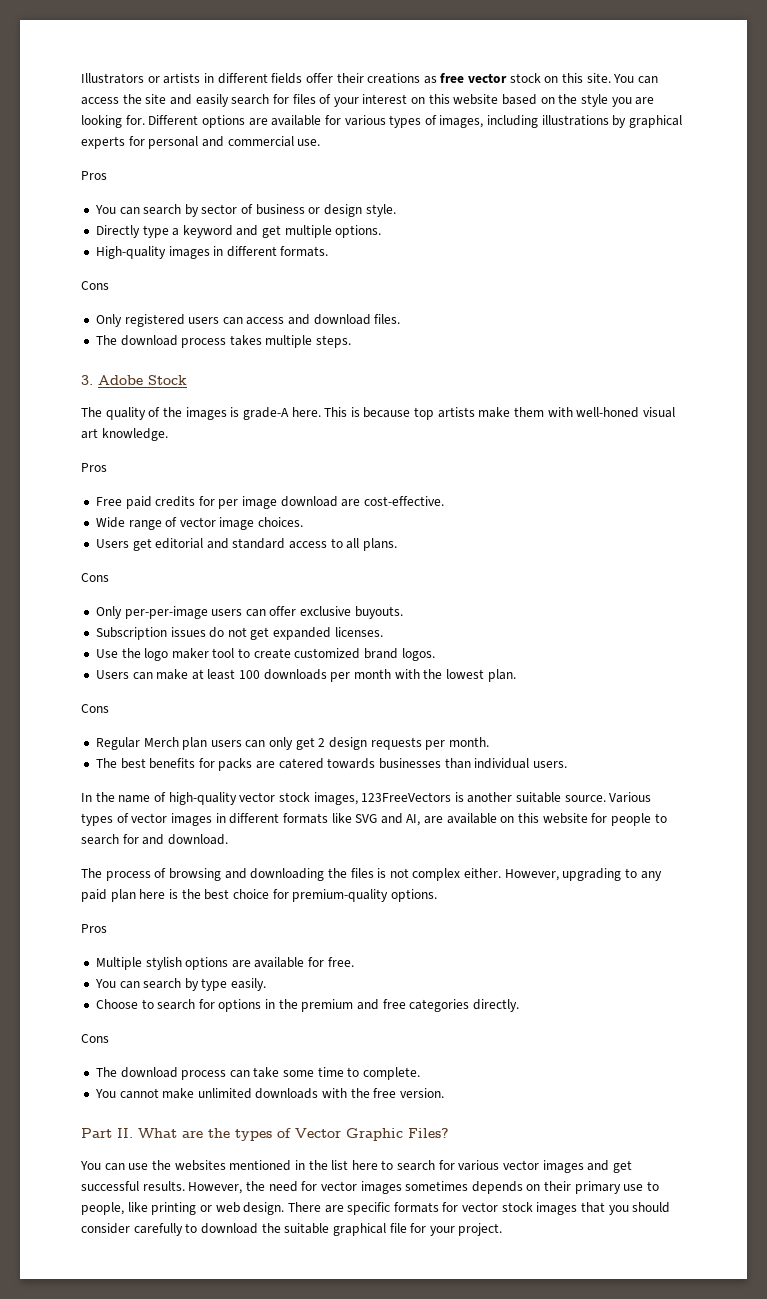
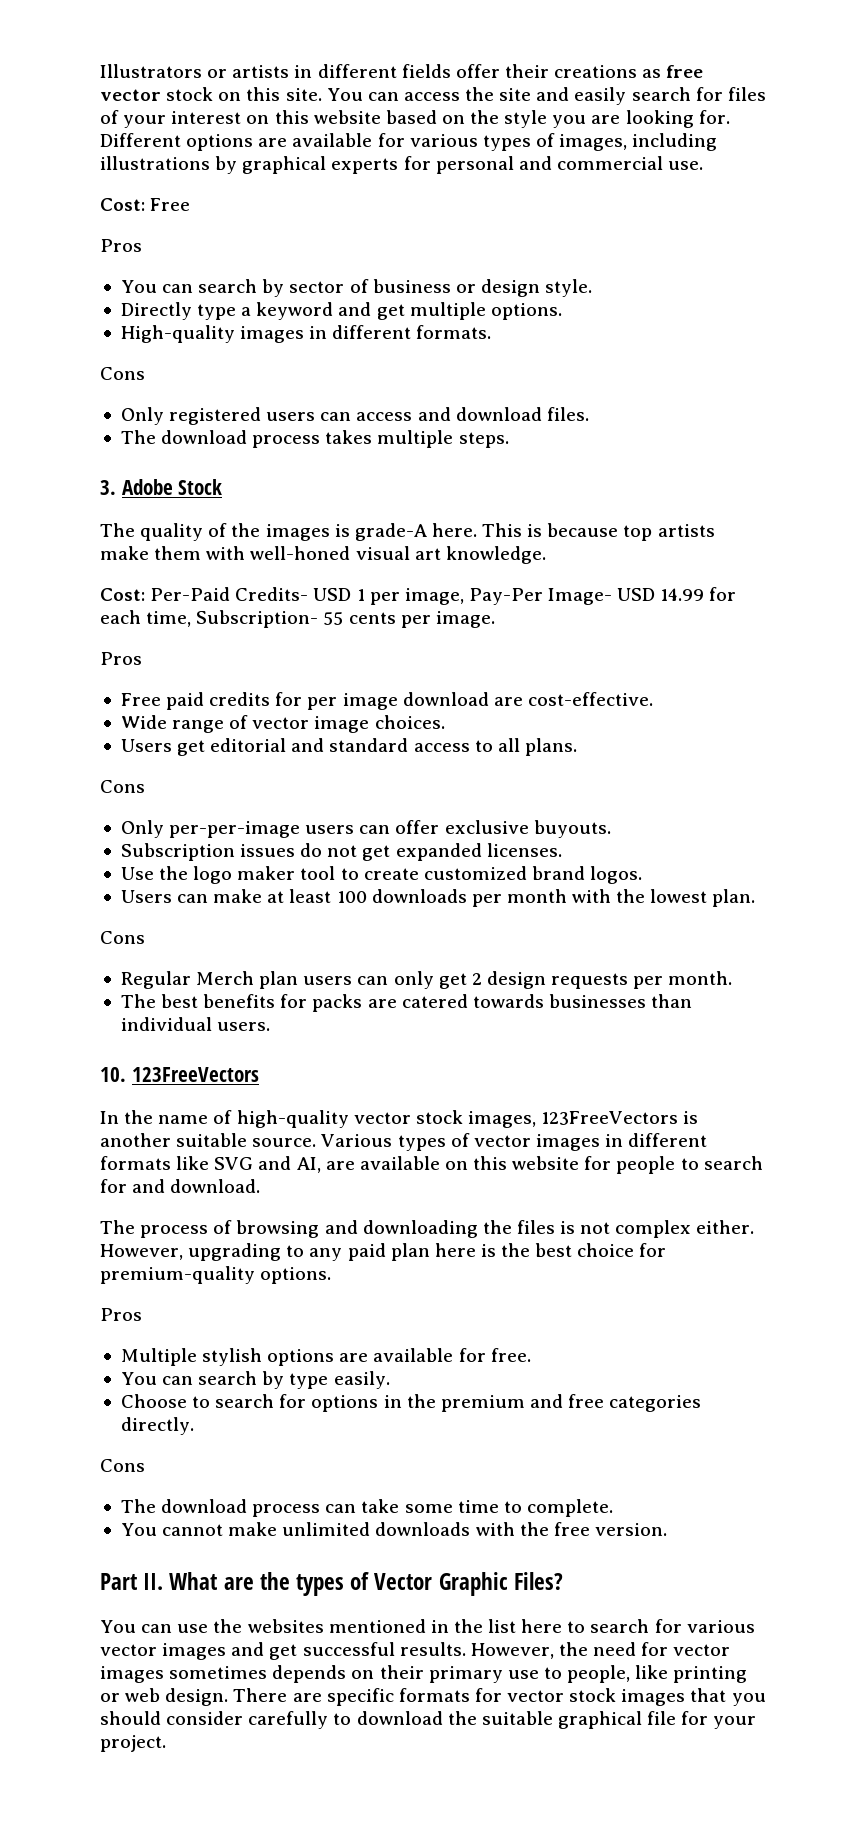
+ Cost: Free
+ Cost: Per-Paid Credits- USD 1 per image, Pay-Per Image- USD 14.99 for each time, Subscription- 55 cents per image.
+ 10. 123FreeVectors

